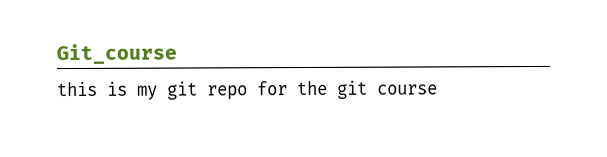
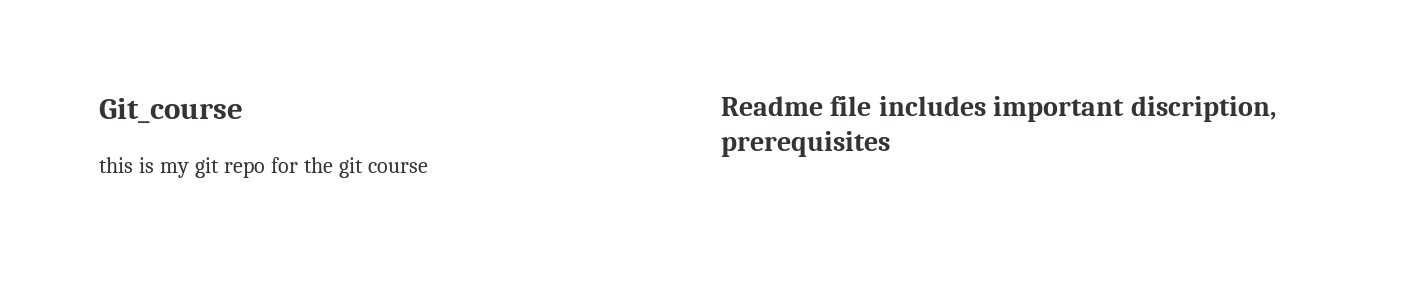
+ Readme file includes important discription, prerequisites

